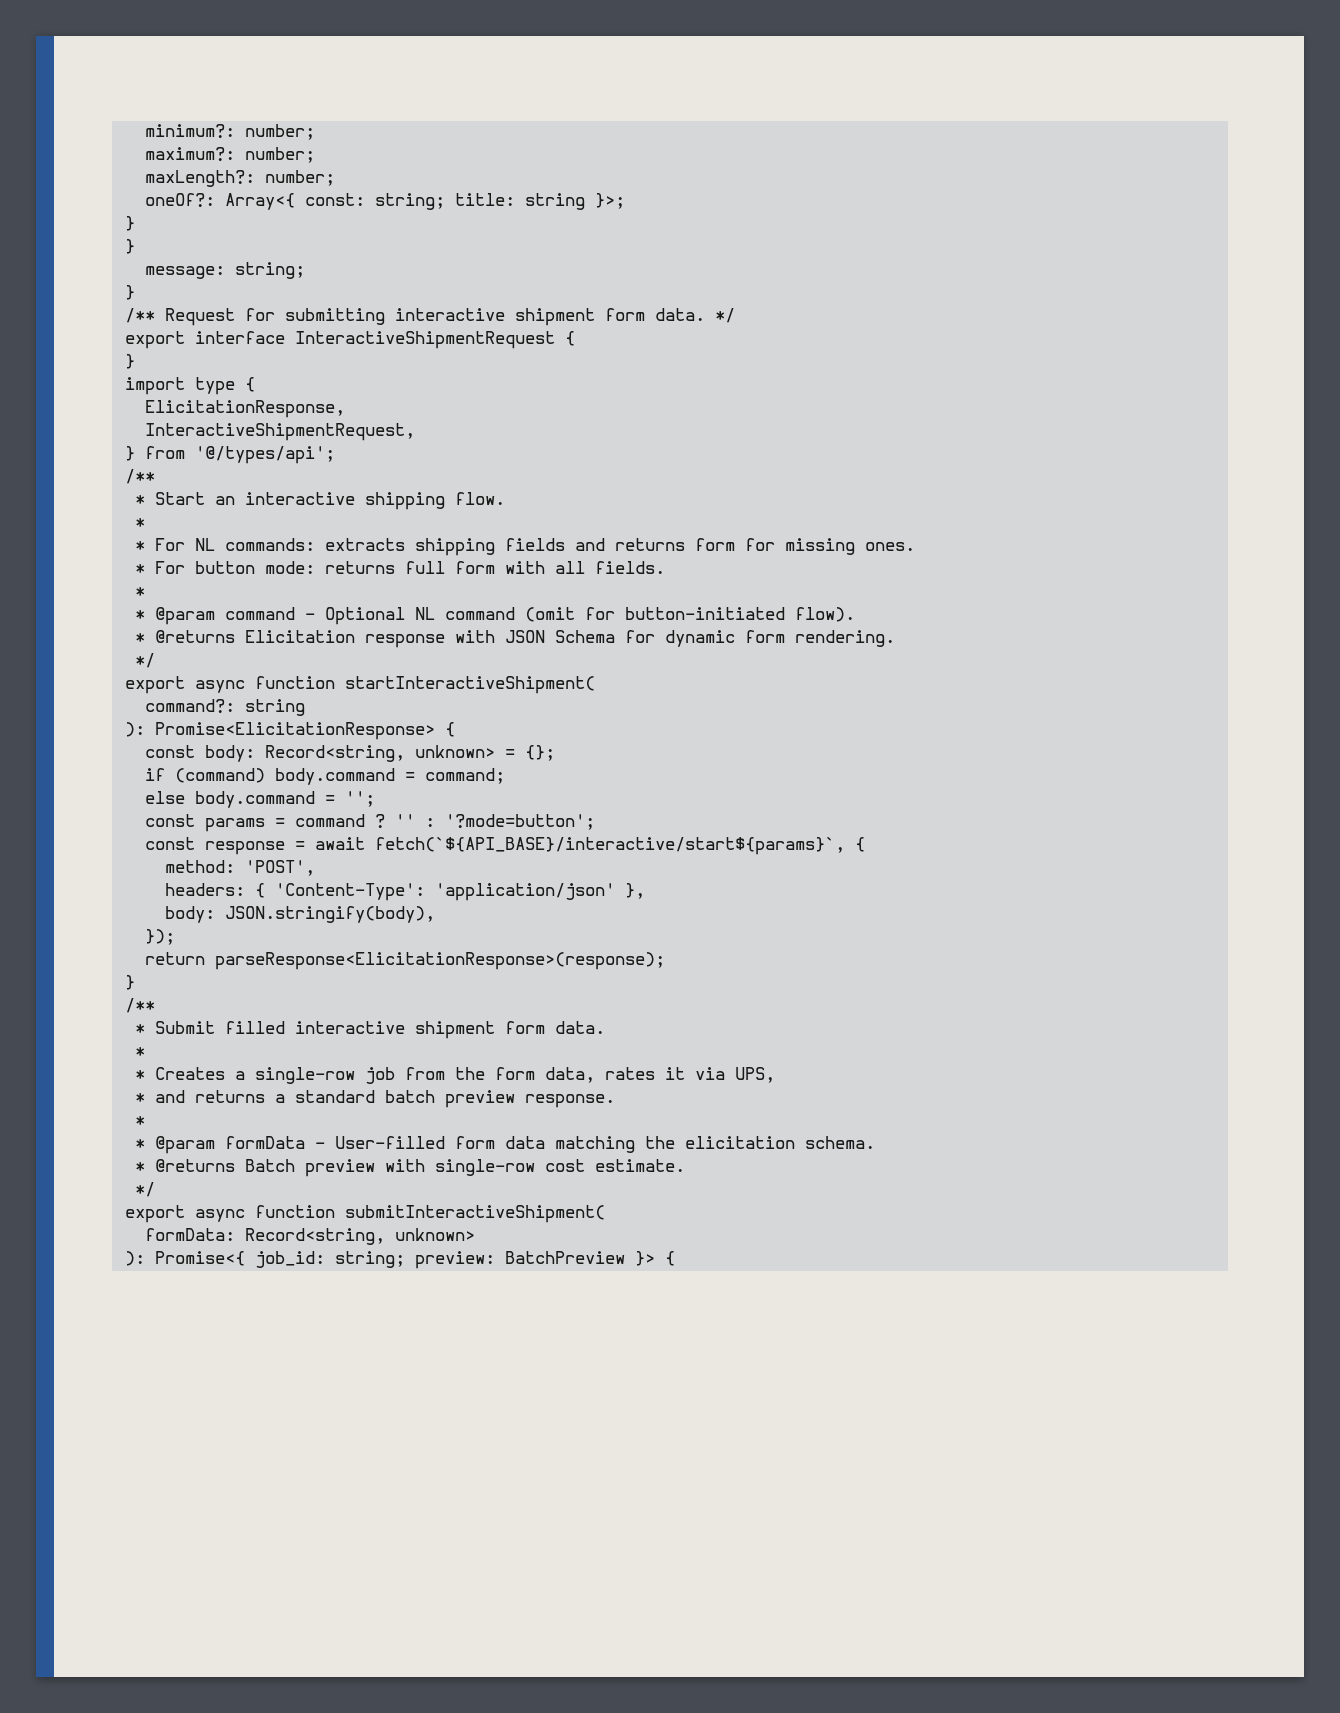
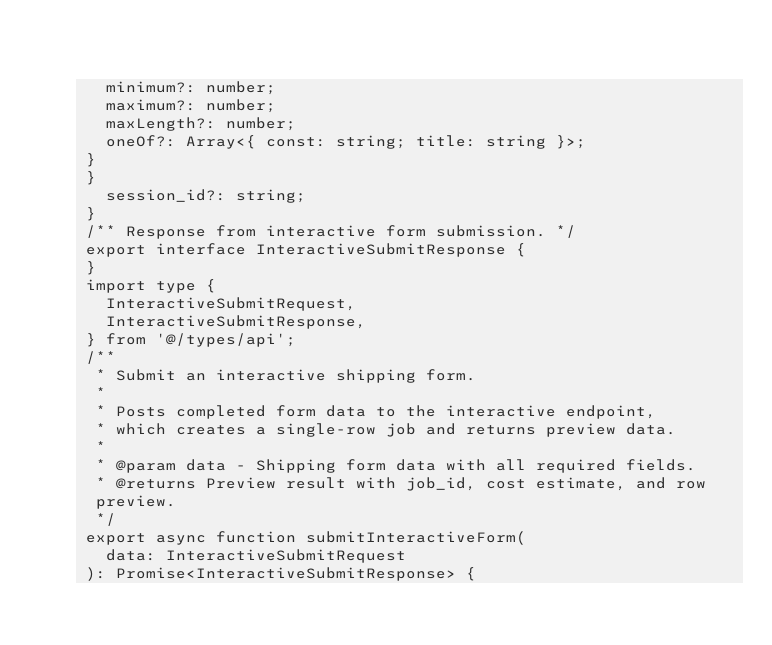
- message: string;
+ session_id?: string;
- /** Request for submitting interactive shipment form data.
+ /** Response from interactive form submission.
- export interface InteractiveShipmentRequest {
+ export interface InteractiveSubmitResponse {
- ElicitationResponse,
- InteractiveShipmentRequest,
+ InteractiveSubmitRequest,
+ InteractiveSubmitResponse,
- * Start an interactive shipping flow.
+ * Submit an interactive shipping form.
  *
- * For NL commands: extracts shipping fields and returns form for missing ones.
- * For button mode: returns full form with all fields.
+ * Posts completed form data to the interactive endpoint,
+ * which creates a single-row job and returns preview data.
  *
- * @param command - Optional NL command (omit for button-initiated flow).
- * @returns Elicitation response with JSON Schema for dynamic form rendering.
+ * @param data - Shipping form data with all required fields.
+ * @returns Preview result with job_id, cost estimate, and row preview.
  */
- export async function startInteractiveShipment(
- command?: string
- ): Promise<ElicitationResponse> {
- const body: Record<string, unknown> = {};
- if (command) body.command = command;
- else body.command = '';
- const params = command ? '' : '?mode=button';
- const response = await fetch(`${API_BASE}/interactive/start${params}`, {
- method: 'POST',
- headers: { 'Content-Type': 'application/json' },
- body: JSON.stringify(body),
- });
- return parseResponse<ElicitationResponse>(response);
- }
- /**
- * Submit filled interactive shipment form data.
- *
- * Creates a single-row job from the form data, rates it via UPS,
- * and returns a standard batch preview response.
- *
- * @param formData - User-filled form data matching the elicitation schema.
- * @returns Batch preview with single-row cost estimate.
- */
- export async function submitInteractiveShipment(
- formData: Record<string, unknown>
- ): Promise<{ job_id: string; preview: BatchPreview }> {
+ export async function submitInteractiveForm(
+ data: InteractiveSubmitRequest
+ ): Promise<InteractiveSubmitResponse> {

